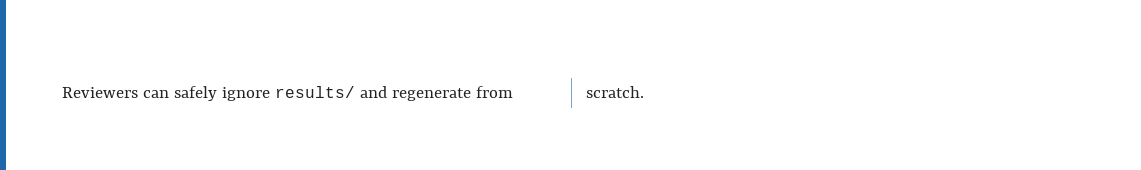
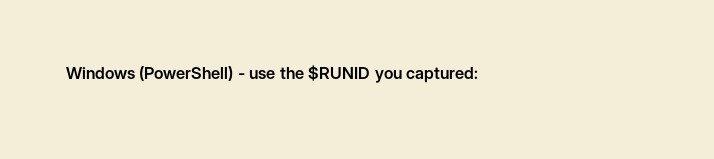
- Reviewers can safely ignore results/ and regenerate from scratch.
+ Windows (PowerShell) - use the $RUNID you captured:

